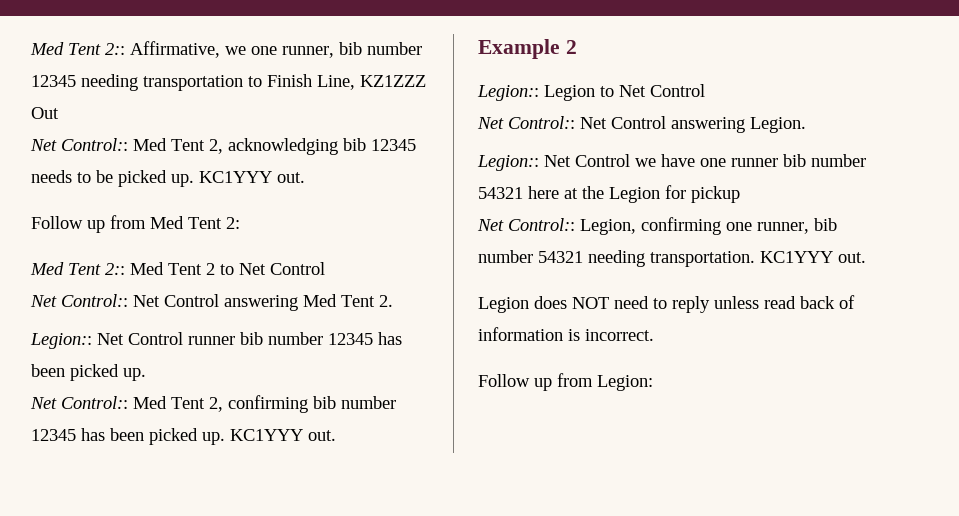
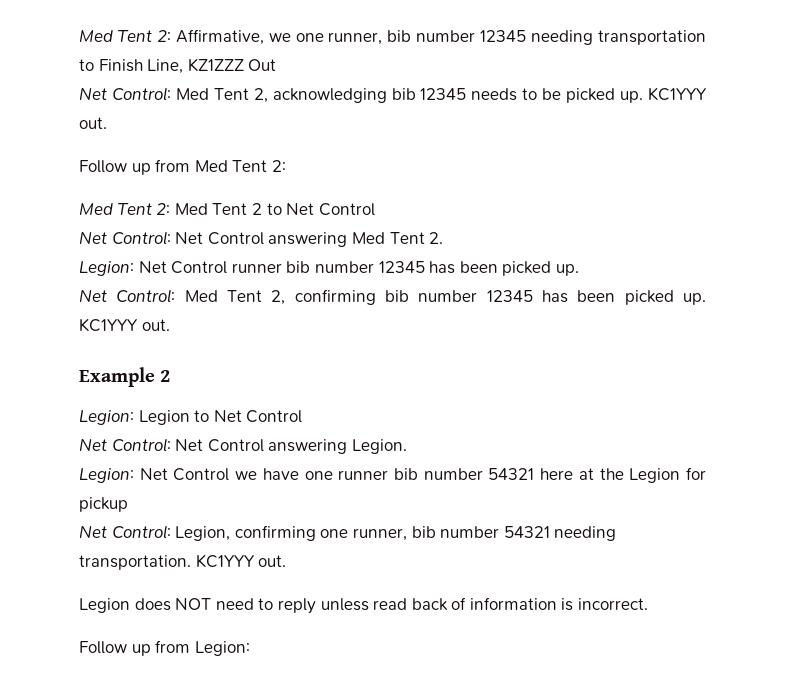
- Med Tent 2:: Affirmative, we one runner, bib number 12345 needing transportation to Finish Line, KZ1ZZZ Out
+ Med Tent 2: Affirmative, we one runner, bib number 12345 needing transportation to Finish Line, KZ1ZZZ Out
- Net Control:: Med Tent 2, acknowledging bib 12345 needs to be picked up.
+ Net Control: Med Tent 2, acknowledging bib 12345 needs to be picked up.
- Med Tent 2:: Med Tent 2 to Net Control
+ Med Tent 2: Med Tent 2 to Net Control
- Net Control:: Net Control answering Med Tent 2.
+ Net Control: Net Control answering Med Tent 2.
- Legion:: Net Control runner bib number 12345 has been picked up.
+ Legion: Net Control runner bib number 12345 has been picked up.
- Net Control:: Med Tent 2, confirming bib number 12345 has been picked up.
+ Net Control: Med Tent 2, confirming bib number 12345 has been picked up.
- Legion:: Legion to Net Control
+ Legion: Legion to Net Control
- Net Control:: Net Control answering Legion.
+ Net Control: Net Control answering Legion.
- Legion:: Net Control we have one runner bib number 54321 here at the Legion for pickup
+ Legion: Net Control we have one runner bib number 54321 here at the Legion for pickup
- Net Control:: Legion, confirming one runner, bib number 54321 needing transportation.
+ Net Control: Legion, confirming one runner, bib number 54321 needing transportation.

